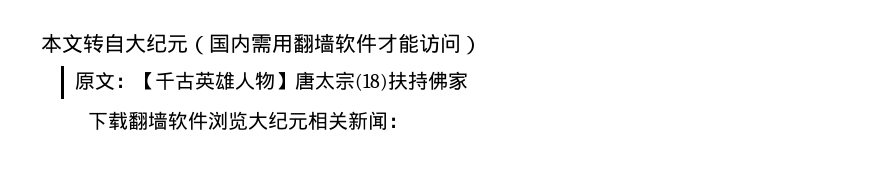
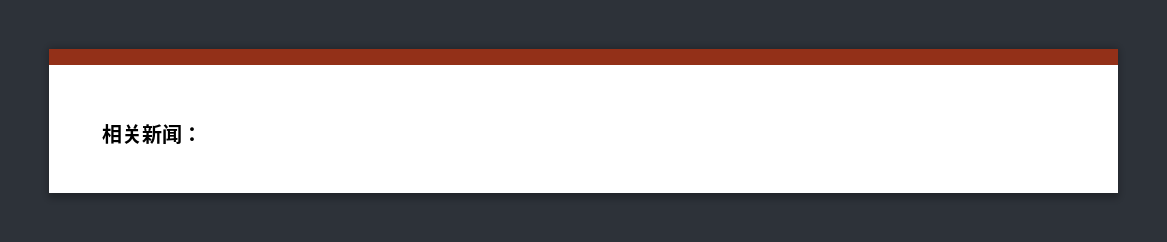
- 本文转自大纪元（国内需用翻墙软件才能访问）
- 原文：【千古英雄人物】唐太宗(18)扶持佛家
- 下载翻墙软件浏览大纪元相关新闻：
+ 相关新闻：

